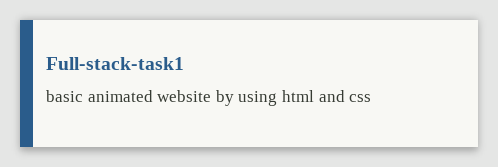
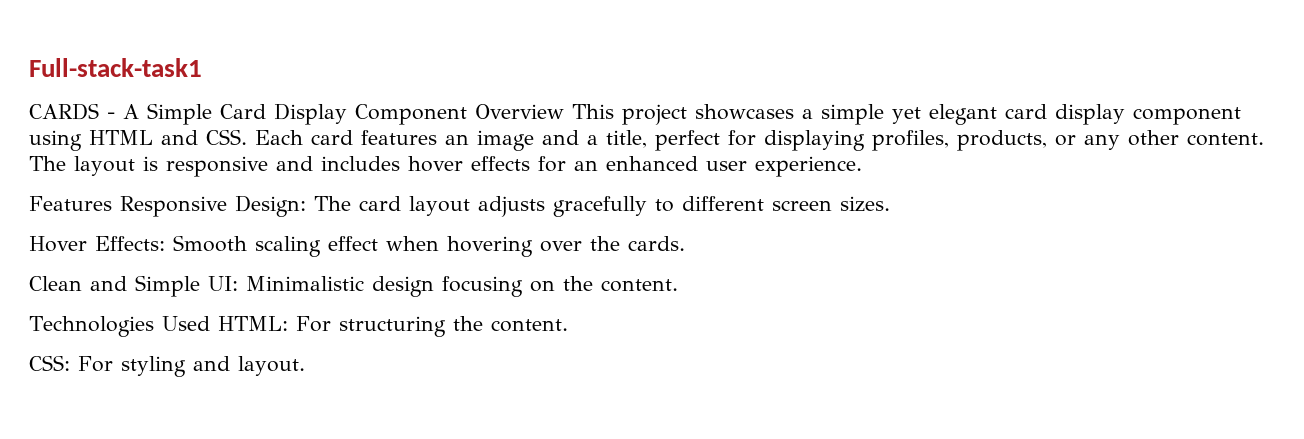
- basic animated website by using html and css
+ CARDS - A Simple Card Display Component Overview This project showcases a simple yet elegant card display component using HTML and CSS. Each card features an image and a title, perfect for displaying profiles, products, or any other content. The layout is responsive and includes hover effects for an enhanced user experience.
+ Features Responsive Design: The card layout adjusts gracefully to different screen sizes.
+ Hover Effects: Smooth scaling effect when hovering over the cards.
+ Clean and Simple UI: Minimalistic design focusing on the content.
+ Technologies Used HTML: For structuring the content.
+ CSS: For styling and layout.

